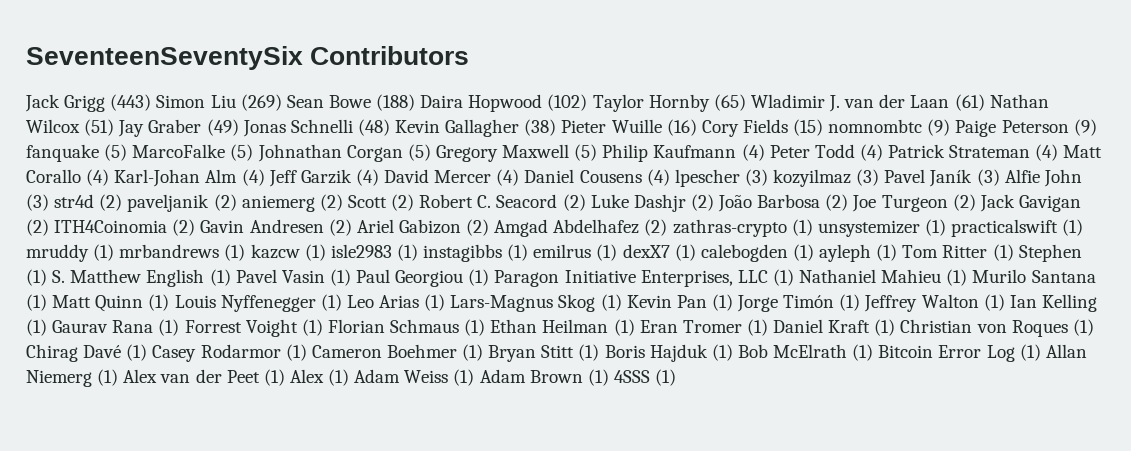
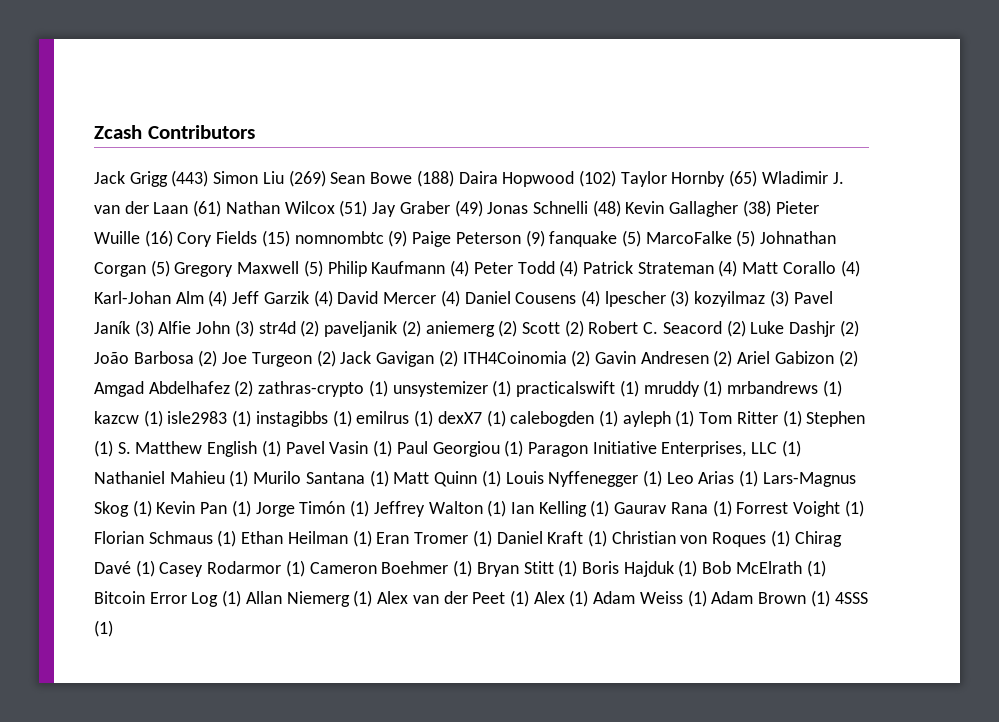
- SeventeenSeventySix Contributors
+ Zcash Contributors

